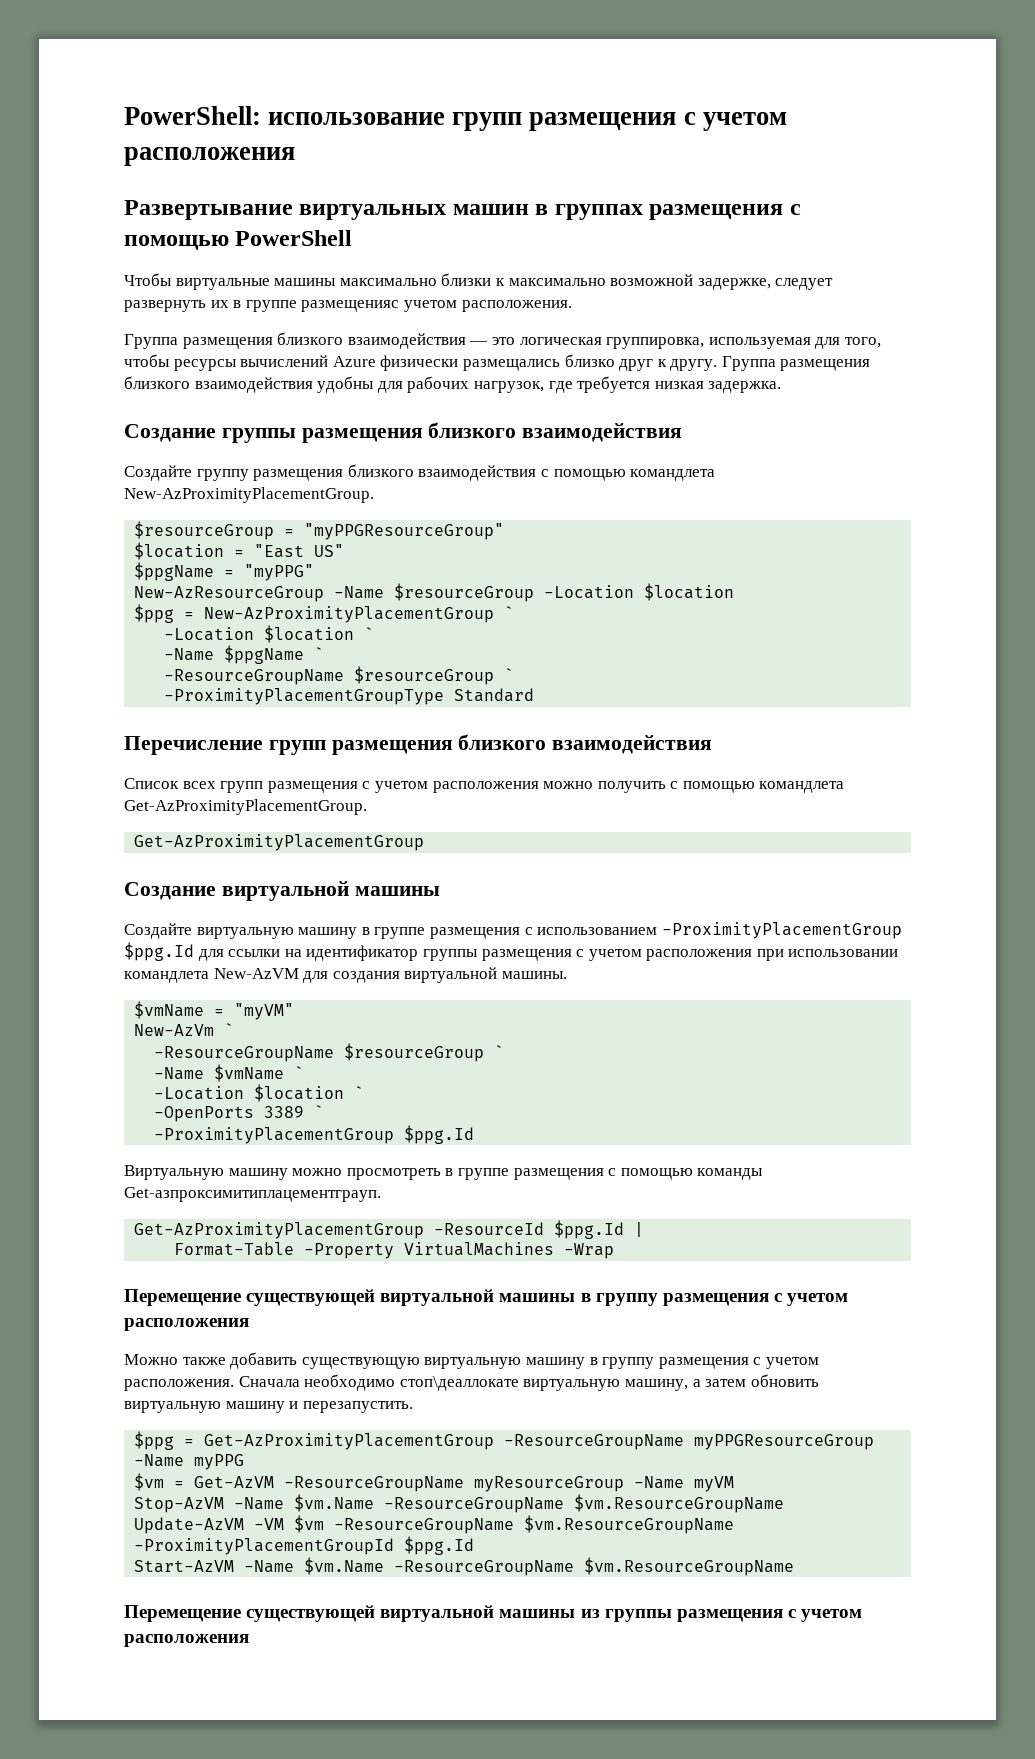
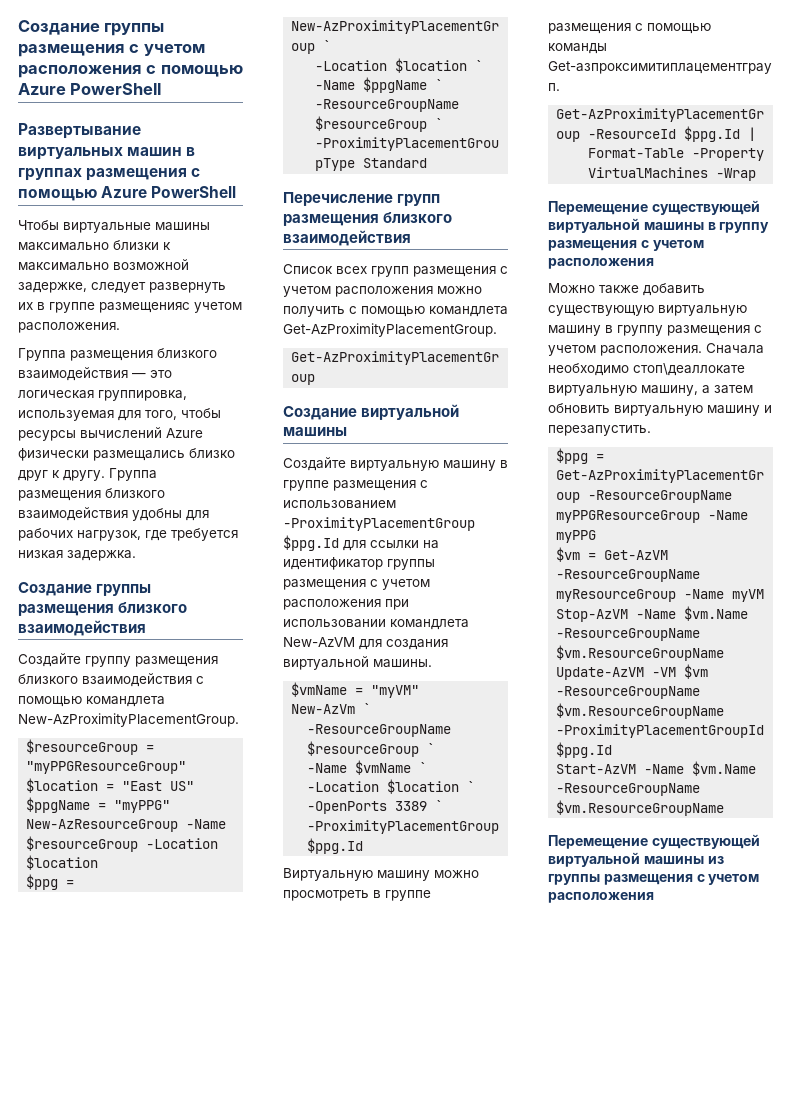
- PowerShell: использование групп размещения с учетом расположения
+ Создание группы размещения с учетом расположения с помощью Azure PowerShell
- Развертывание виртуальных машин в группах размещения с помощью PowerShell
+ Развертывание виртуальных машин в группах размещения с помощью Azure PowerShell

